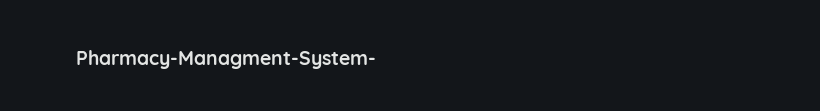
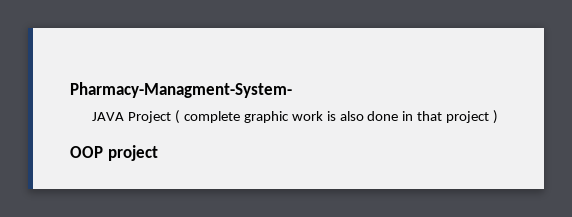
+ JAVA Project ( complete graphic work is also done in that project )
+ OOP project

